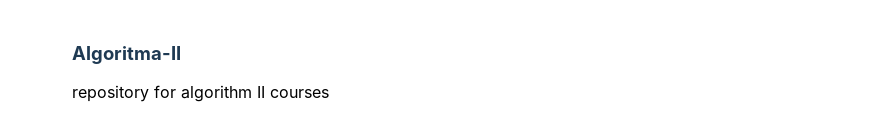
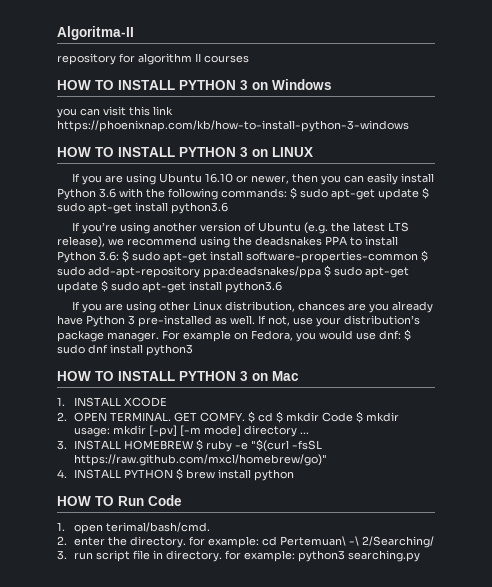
+ HOW TO INSTALL PYTHON 3 on Windows
+ you can visit this link https://phoenixnap.com/kb/how-to-install-python-3-windows
+ HOW TO INSTALL PYTHON 3 on LINUX
+ If you are using Ubuntu 16.10 or newer, then you can easily install Python 3.6 with the following commands: $ sudo apt-get update $ sudo apt-get install python3.6
+ If you’re using another version of Ubuntu (e.g. the latest LTS release), we recommend using the deadsnakes PPA to install Python 3.6: $ sudo apt-get install software-properties-common $ sudo add-apt-repository ppa:deadsnakes/ppa $ sudo apt-get update $ sudo apt-get install python3.6
+ If you are using other Linux distribution, chances are you already have Python 3 pre-installed as well. If not, use your distribution’s package manager. For example on Fedora, you would use dnf: $ sudo dnf install python3
+ HOW TO INSTALL PYTHON 3 on Mac
+ 1. INSTALL XCODE
+ 2. OPEN TERMINAL. GET COMFY. $ cd $ mkdir Code $ mkdir usage: mkdir [-pv] [-m mode] directory ...
+ 3. INSTALL HOMEBREW $ ruby -e "$(curl -fsSL https://raw.github.com/mxcl/homebrew/go)"
+ 4. INSTALL PYTHON $ brew install python
+ HOW TO Run Code
+ 1. open terimal/bash/cmd.
+ 2. enter the directory. for example: cd Pertemuan\ -\ 2/Searching/
+ 3. run script file in directory. for example: python3 searching.py

